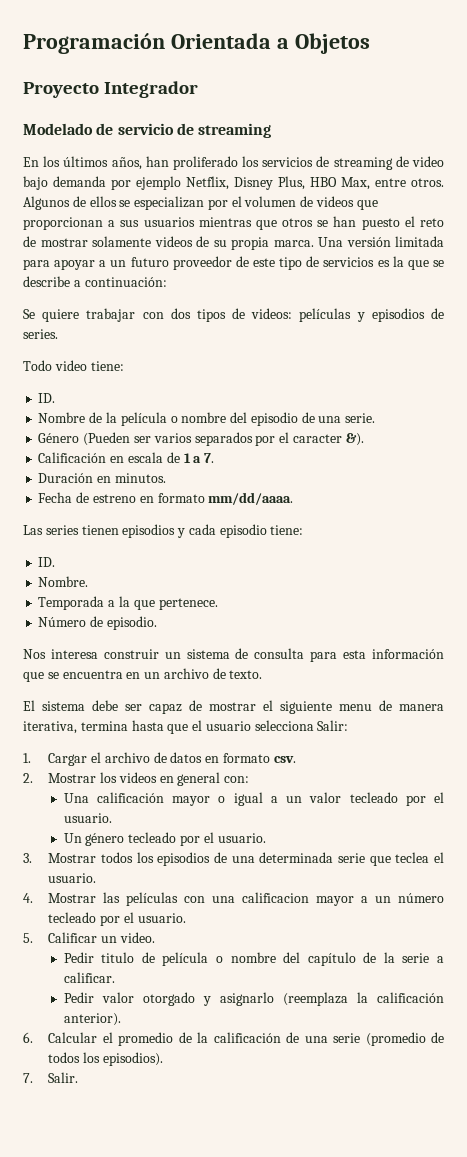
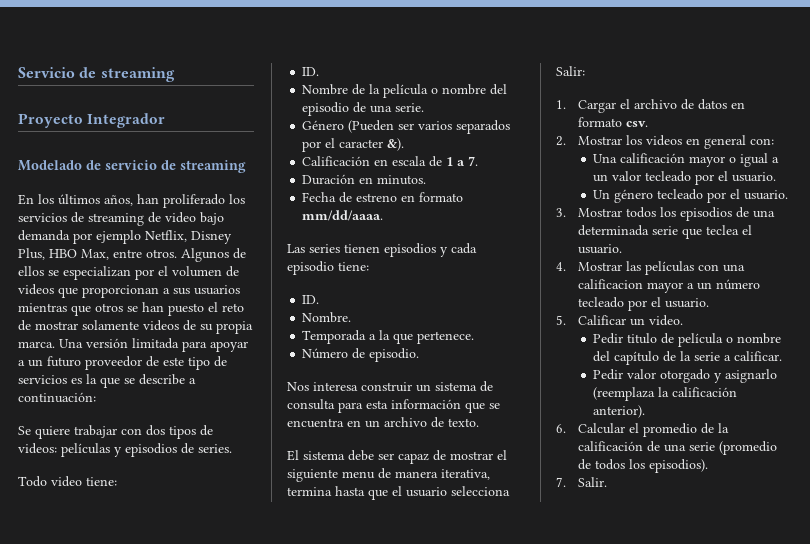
- Programación Orientada a Objetos
+ Servicio de streaming

